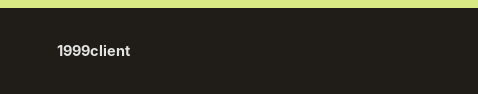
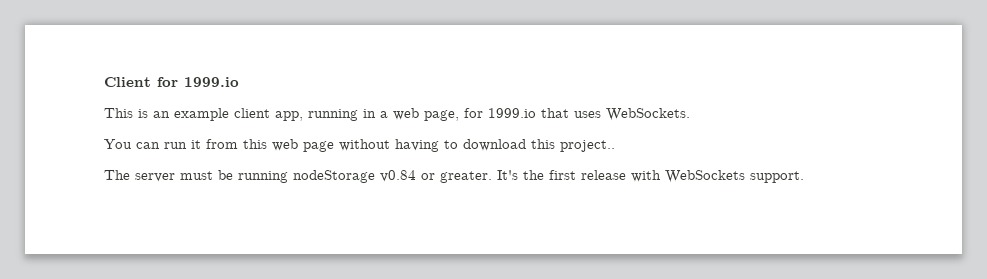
- 1999client
+ Client for 1999.io
+ This is an example client app, running in a web page, for 1999.io that uses WebSockets.
+ You can run it from this web page without having to download this project..
+ The server must be running nodeStorage v0.84 or greater. It's the first release with WebSockets support.

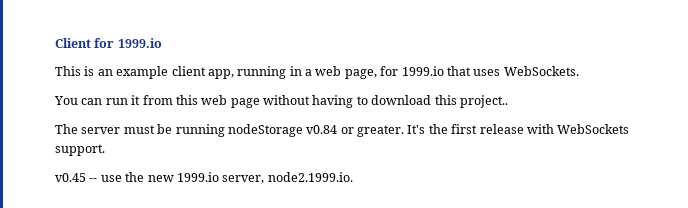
+ v0.45 -- use the new 1999.io server, node2.1999.io.

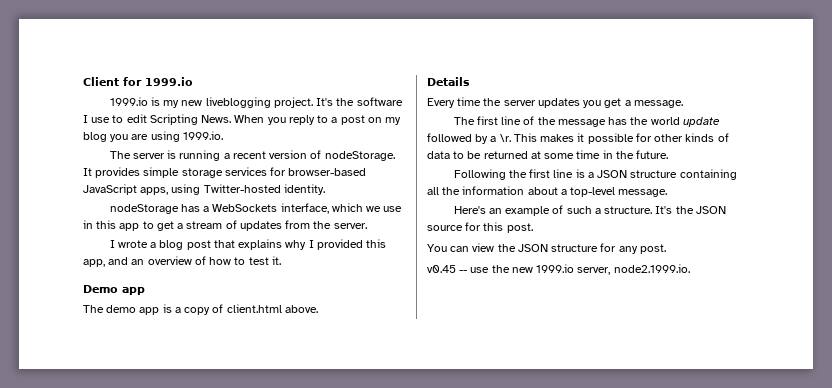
- This is an example client app, running in a web page, for 1999.io that uses WebSockets.
- You can run it from this web page without having to download this project..
- The server must be running nodeStorage v0.84 or greater. It's the first release with WebSockets support.
+ 1999.io is my new liveblogging project. It's the software I use to edit Scripting News. When you reply to a post on my blog you are using 1999.io.
+ The server is running a recent version of nodeStorage. It provides simple storage services for browser-based JavaScript apps, using Twitter-hosted identity.
+ nodeStorage has a WebSockets interface, which we use in this app to get a stream of updates from the server.
+ I wrote a blog post that explains why I provided this app, and an overview of how to test it.
+ Demo app
+ The demo app is a copy of client.html above.
+ Details
+ Every time the server updates you get a message.
+ The first line of the message has the world update followed by a \r. This makes it possible for other kinds of data to be returned at some time in the future.
+ Following the first line is a JSON structure containing all the information about a top-level message.
+ Here's an example of such a structure. It's the JSON source for this post.
+ You can view the JSON structure for any post.

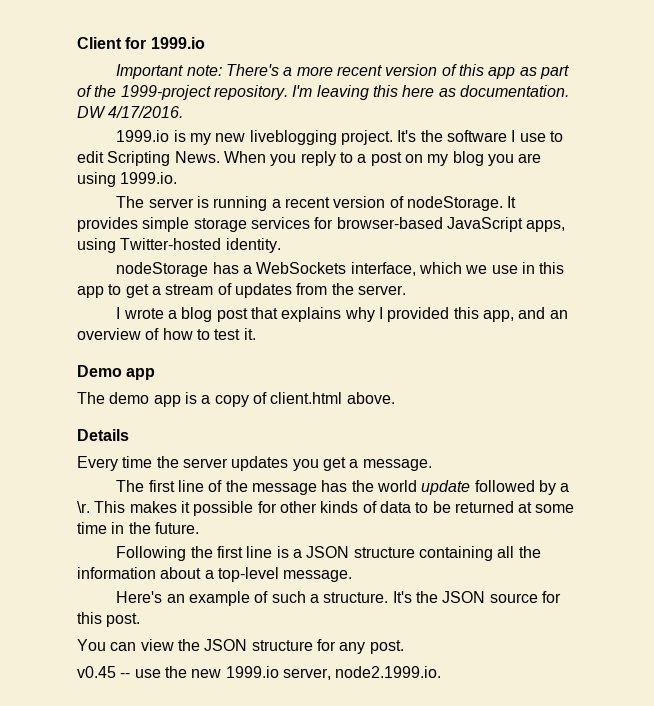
+ Important note: There's a more recent version of this app as part of the 1999-project repository. I'm leaving this here as documentation. DW 4/17/2016.

